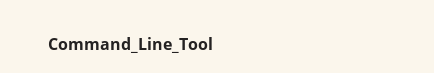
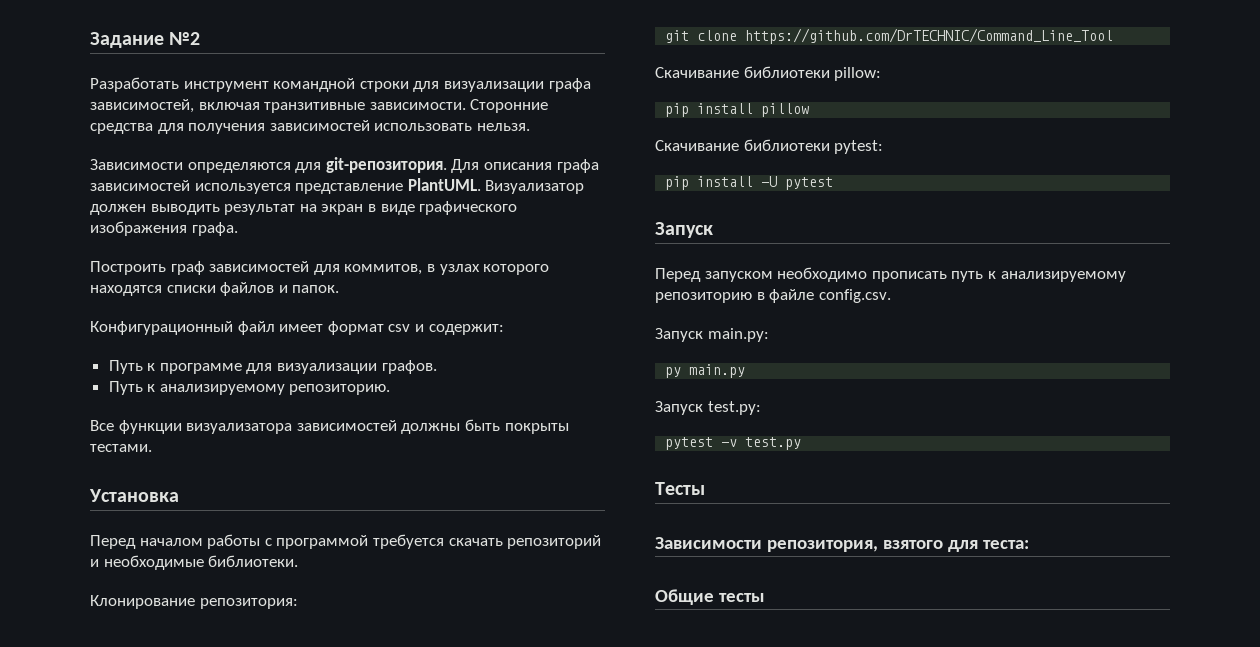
- Command_Line_Tool
+ Задание №2
+ Разработать инструмент командной строки для визуализации графа зависимостей, включая транзитивные зависимости. Сторонние средства для получения зависимостей использовать нельзя.
+ Зависимости определяются для git-репозитория. Для описания графа зависимостей используется представление PlantUML. Визуализатор должен выводить результат на экран в виде графического изображения графа.
+ Построить граф зависимостей для коммитов, в узлах которого находятся списки файлов и папок.
+ Конфигурационный файл имеет формат csv и содержит:
+ Путь к программе для визуализации графов.
+ Путь к анализируемому репозиторию.
+ Все функции визуализатора зависимостей должны быть покрыты тестами.
+ Установка
+ Перед началом работы с программой требуется скачать репозиторий и необходимые библиотеки.
+ Клонирование репозитория:
+ git clone https://github.com/DrTECHNIC/Command_Line_Tool
+ Скачивание библиотеки pillow:
+ pip install pillow
+ Скачивание библиотеки pytest:
+ pip install -U pytest
+ Запуск
+ Перед запуском необходимо прописать путь к анализируемому репозиторию в файле config.csv.
+ Запуск main.py:
+ py main.py
+ Запуск test.py:
+ pytest -v test.py
+ Тесты
+ Зависимости репозитория, взятого для теста:
+ Общие тесты

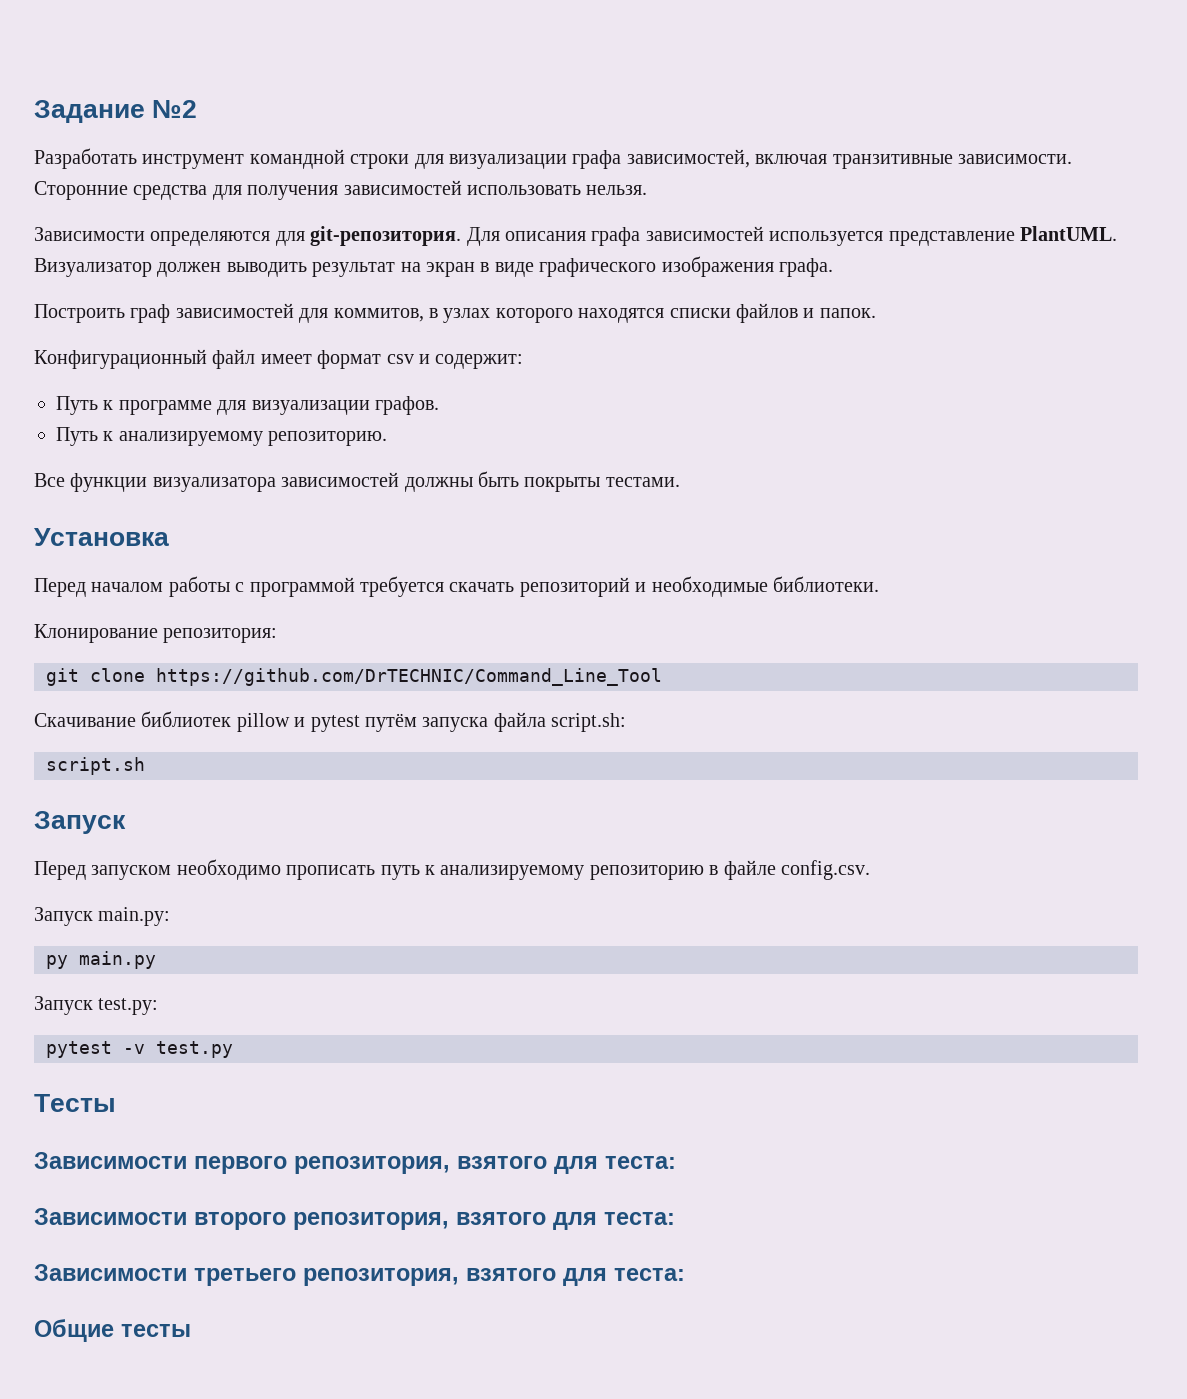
- Скачивание библиотеки pillow:
- pip install pillow
- Скачивание библиотеки pytest:
- pip install -U pytest
+ Скачивание библиотек pillow и pytest путём запуска файла script.sh:
+ script.sh
- Зависимости репозитория, взятого для теста:
+ Зависимости первого репозитория, взятого для теста:
+ Зависимости второго репозитория, взятого для теста:
+ Зависимости третьего репозитория, взятого для теста:

